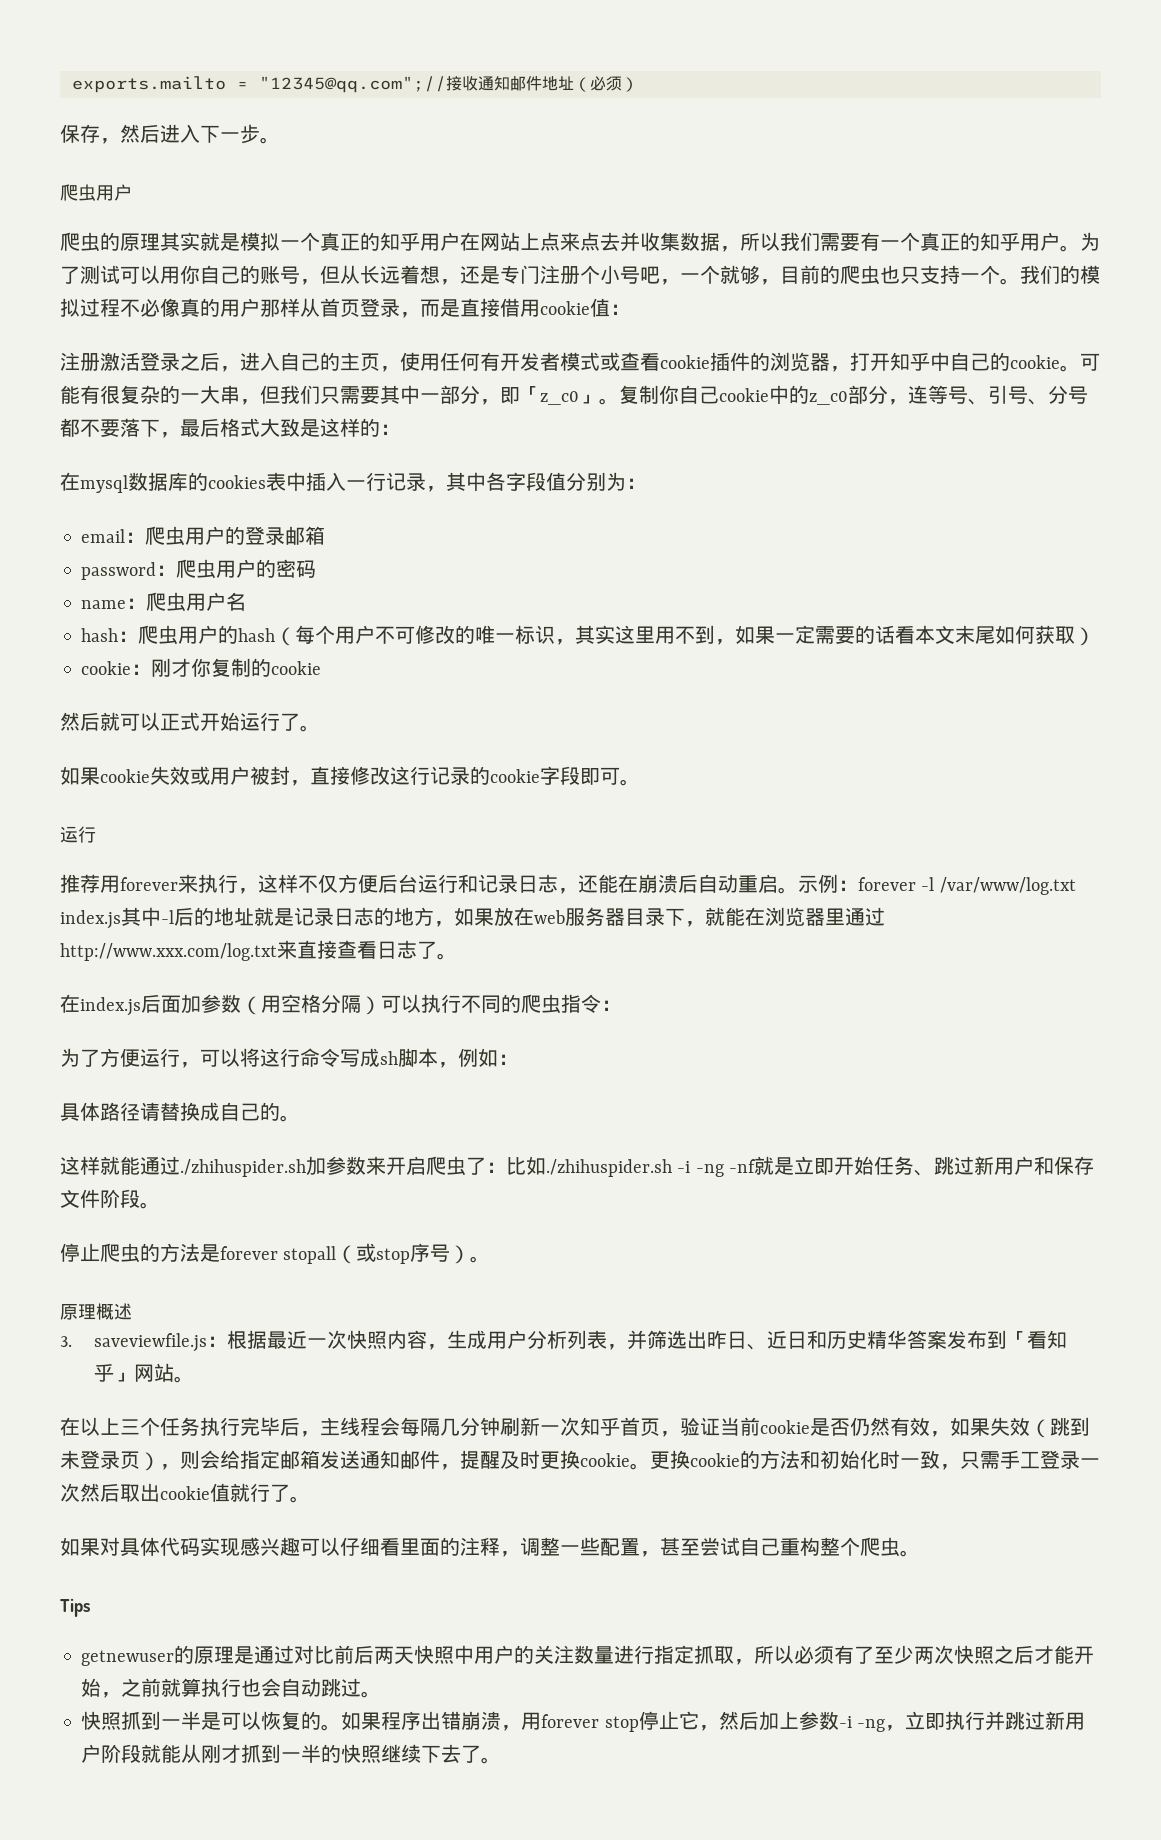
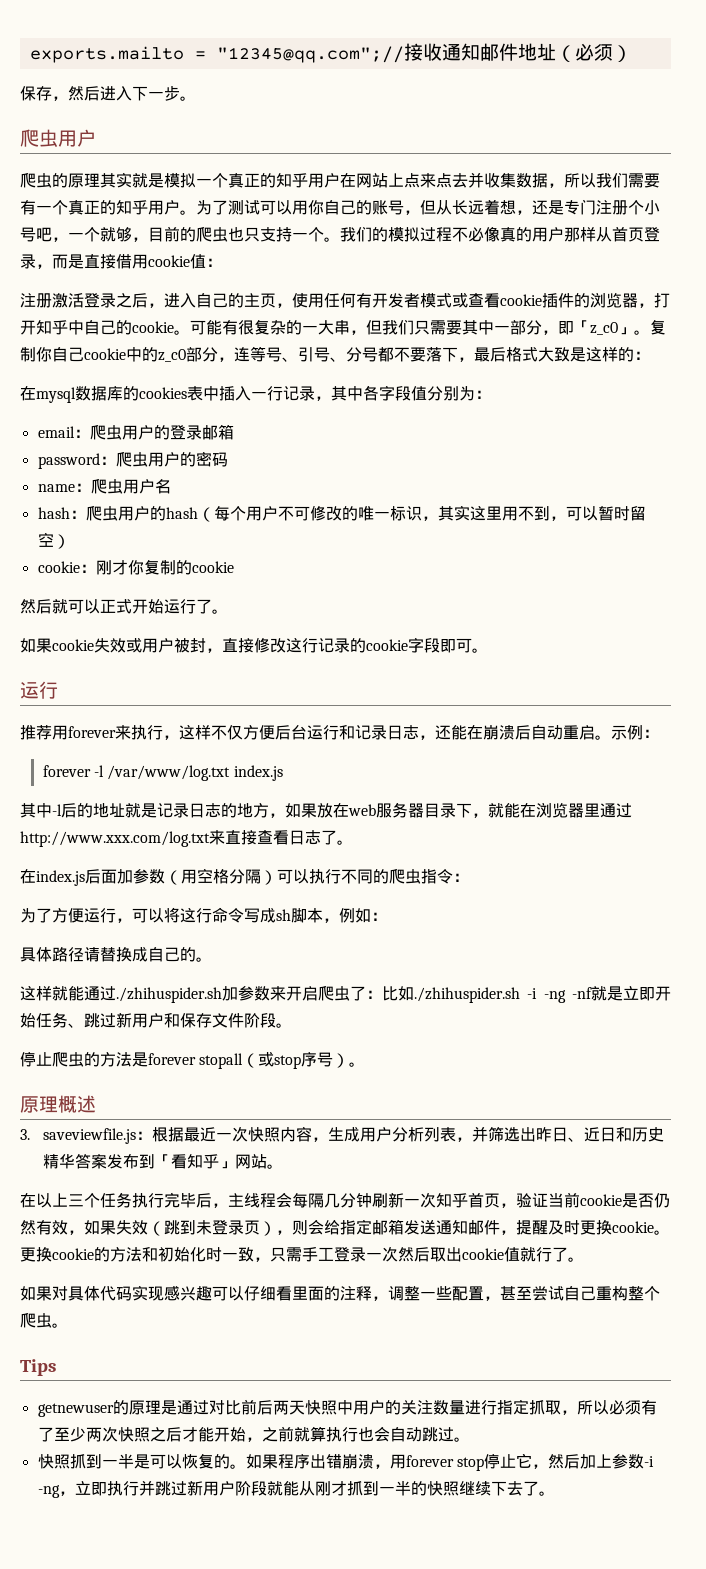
- hash：爬虫用户的hash（每个用户不可修改的唯一标识，其实这里用不到，如果一定需要的话看本文末尾如何获取）
+ hash：爬虫用户的hash（每个用户不可修改的唯一标识，其实这里用不到，可以暂时留空）
- 示例：forever -l /var/www/log.txt index.js其中-l后的地址就是记录日志的地方，如果放在web服务器目录下，就能在浏览器里通过http://www.xxx.com/log.txt来直接查看日志了。
+ 示例：
+ forever -l /var/www/log.txt index.js
+ 其中-l后的地址就是记录日志的地方，如果放在web服务器目录下，就能在浏览器里通过http://www.xxx.com/log.txt来直接查看日志了。

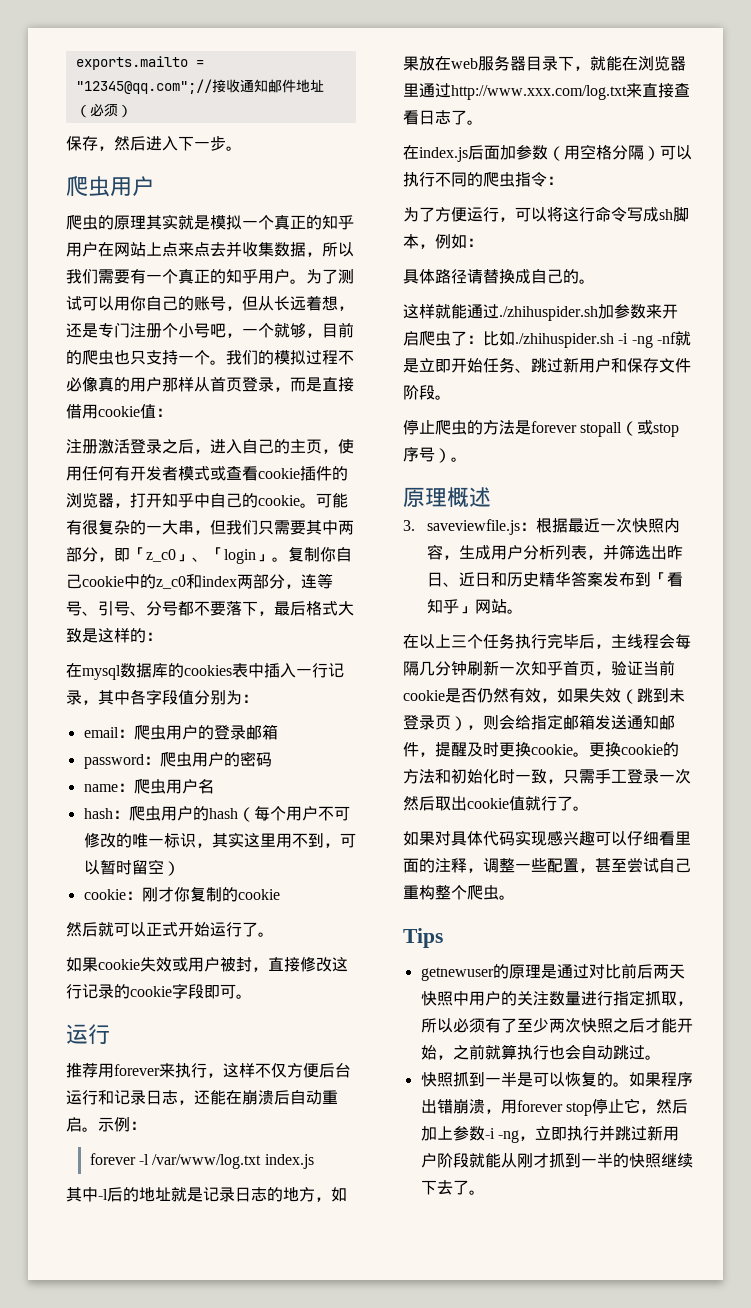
- 可能有很复杂的一大串，但我们只需要其中一部分，即「z_c0」。
+ 可能有很复杂的一大串，但我们只需要其中两部分，即「z_c0」、「login」。
- 复制你自己cookie中的z_c0部分，连等号、引号、分号都不要落下，最后格式大致是这样的：
+ 复制你自己cookie中的z_c0和index两部分，连等号、引号、分号都不要落下，最后格式大致是这样的：

